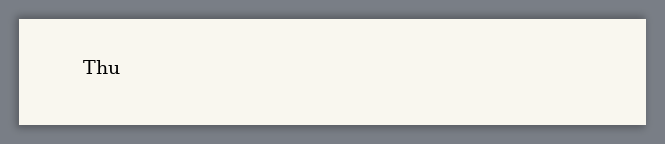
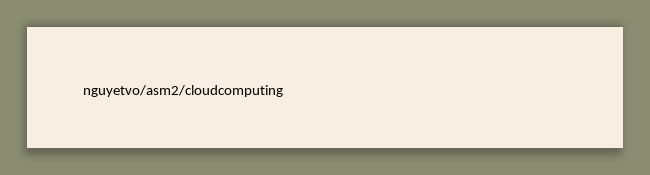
- Thu
+ nguyetvo/asm2/cloudcomputing

